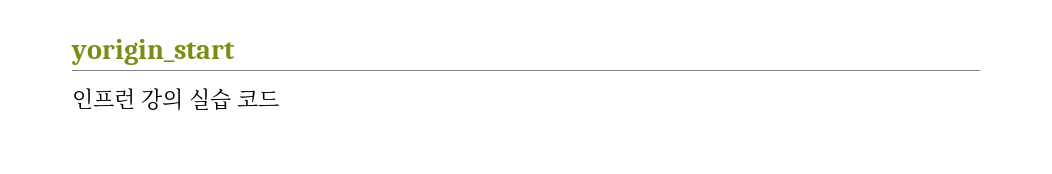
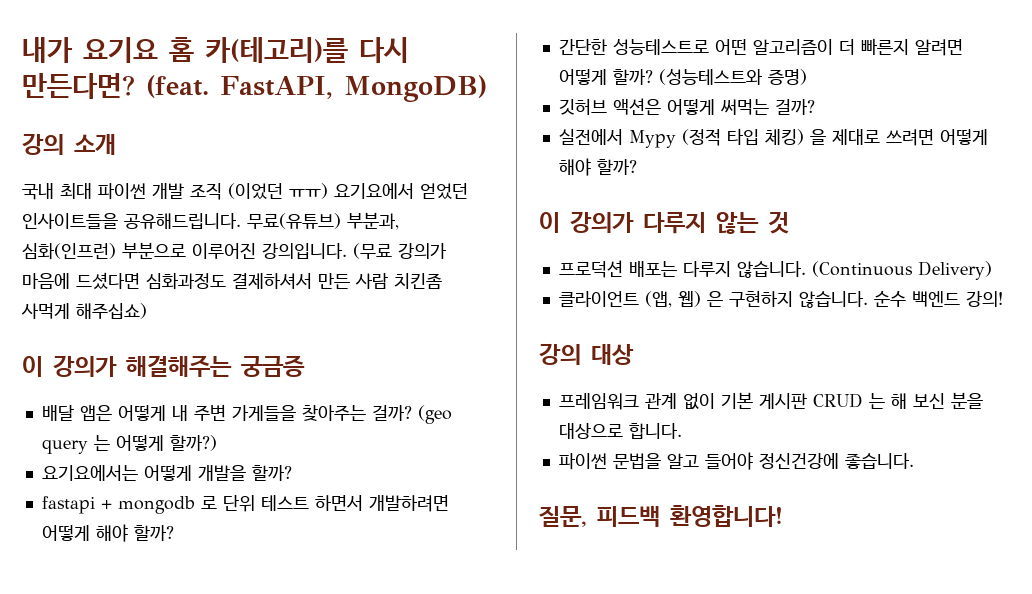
- yorigin_start
- 인프런 강의 실습 코드
+ 내가 요기요 홈 카(테고리)를 다시 만든다면? (feat. FastAPI, MongoDB)
+ 강의 소개
+ 국내 최대 파이썬 개발 조직 (이었던 ㅠㅠ) 요기요에서 얻었던 인사이트들을 공유해드립니다. 무료(유튜브) 부분과, 심화(인프런) 부분으로 이루어진 강의입니다. (무료 강의가 마음에 드셨다면 심화과정도 결제하셔서 만든 사람 치킨좀 사먹게 해주십쇼)
+ 이 강의가 해결해주는 궁금증
+ 배달 앱은 어떻게 내 주변 가게들을 찾아주는 걸까? (geo query 는 어떻게 할까?)
+ 요기요에서는 어떻게 개발을 할까?
+ fastapi + mongodb 로 단위 테스트 하면서 개발하려면 어떻게 해야 할까?
+ 간단한 성능테스트로 어떤 알고리즘이 더 빠른지 알려면 어떻게 할까? (성능테스트와 증명)
+ 깃허브 액션은 어떻게 써먹는 걸까?
+ 실전에서 Mypy (정적 타입 체킹) 을 제대로 쓰려면 어떻게 해야 할까?
+ 이 강의가 다루지 않는 것
+ 프로덕션 배포는 다루지 않습니다. (Continuous Delivery)
+ 클라이언트 (앱, 웹) 은 구현하지 않습니다. 순수 백엔드 강의!
+ 강의 대상
+ 프레임워크 관계 없이 기본 게시판 CRUD 는 해 보신 분을 대상으로 합니다.
+ 파이썬 문법을 알고 들어야 정신건강에 좋습니다.
+ 질문, 피드백 환영합니다!

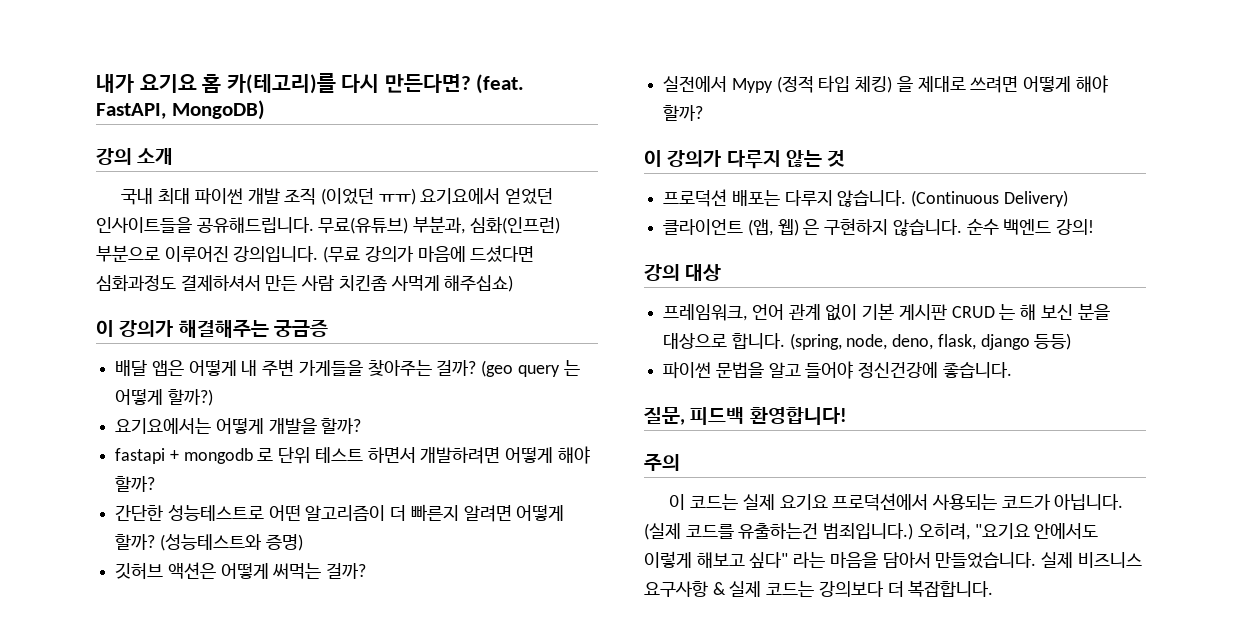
- 프레임워크 관계 없이 기본 게시판 CRUD 는 해 보신 분을 대상으로 합니다.
+ 프레임워크, 언어 관계 없이 기본 게시판 CRUD 는 해 보신 분을 대상으로 합니다. (spring, node, deno, flask, django 등등)
+ 주의
+ 이 코드는 실제 요기요 프로덕션에서 사용되는 코드가 아닙니다. (실제 코드를 유출하는건 범죄입니다.) 오히려, "요기요 안에서도 이렇게 해보고 싶다" 라는 마음을 담아서 만들었습니다. 실제 비즈니스 요구사항 & 실제 코드는 강의보다 더 복잡합니다.

